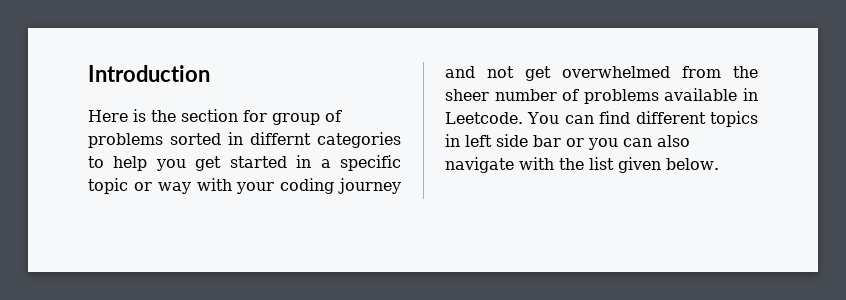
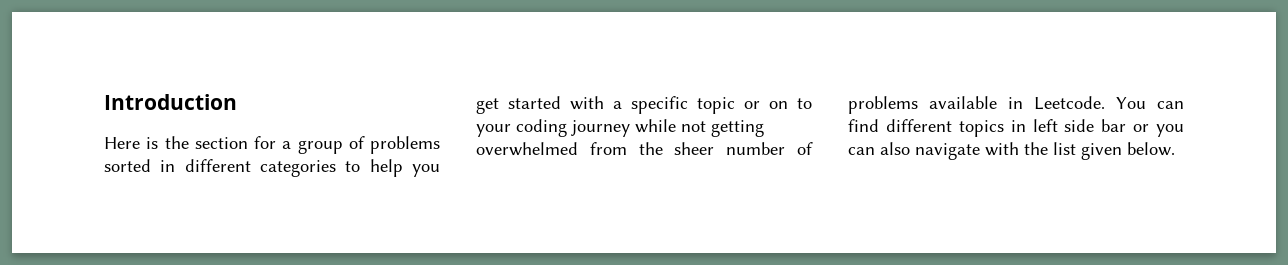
- Here is the section for group of problems sorted in differnt categories to help you get started in a specific topic or way with your coding journey and not get overwhelmed from the sheer number of problems available in Leetcode.
+ Here is the section for a group of problems sorted in different categories to help you get started with a specific topic or on to your coding journey while not getting overwhelmed from the sheer number of problems available in Leetcode.

